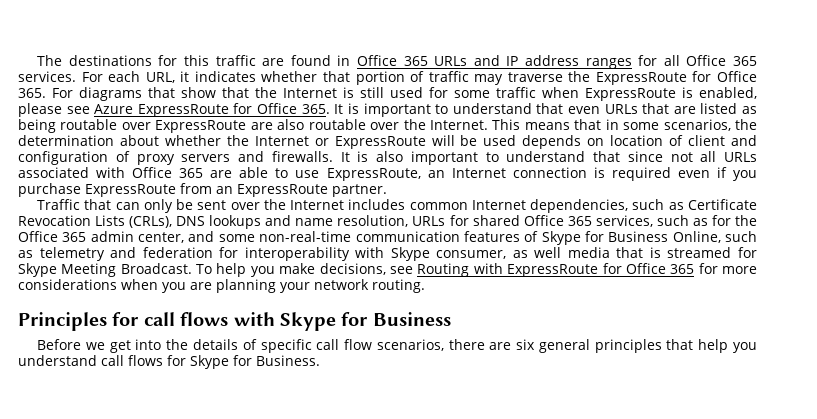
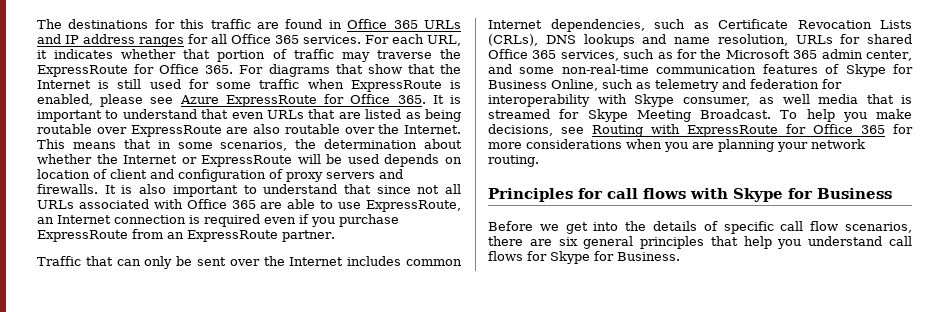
- Traffic that can only be sent over the Internet includes common Internet dependencies, such as Certificate Revocation Lists (CRLs), DNS lookups and name resolution, URLs for shared Office 365 services, such as for the Office 365 admin center, and some non-real-time communication features of Skype for Business Online, such as telemetry and federation for interoperability with Skype consumer, as well media that is streamed for Skype Meeting Broadcast.
+ Traffic that can only be sent over the Internet includes common Internet dependencies, such as Certificate Revocation Lists (CRLs), DNS lookups and name resolution, URLs for shared Office 365 services, such as for the Microsoft 365 admin center, and some non-real-time communication features of Skype for Business Online, such as telemetry and federation for interoperability with Skype consumer, as well media that is streamed for Skype Meeting Broadcast.

